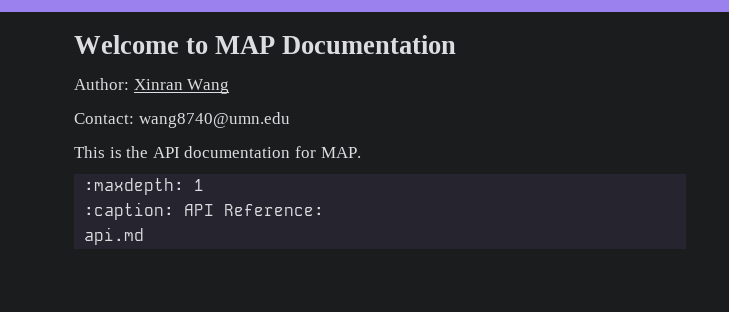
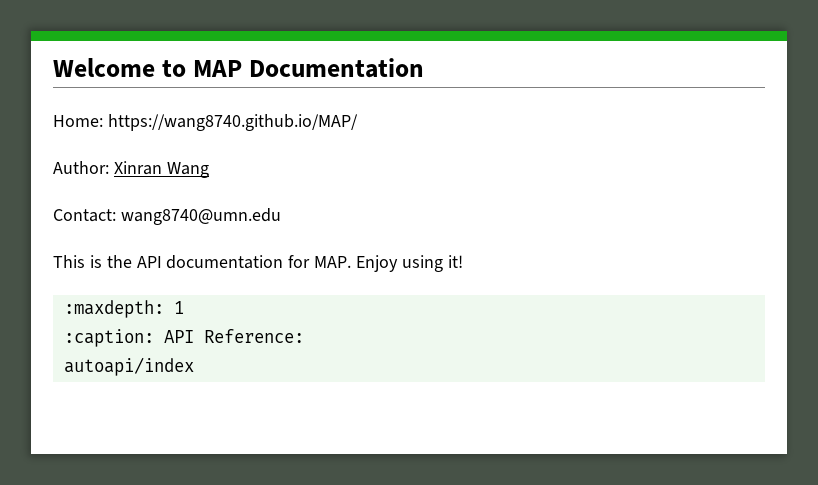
+ Home: https://wang8740.github.io/MAP/
- This is the API documentation for MAP.
+ This is the API documentation for MAP. Enjoy using it!
- api.md
+ autoapi/index

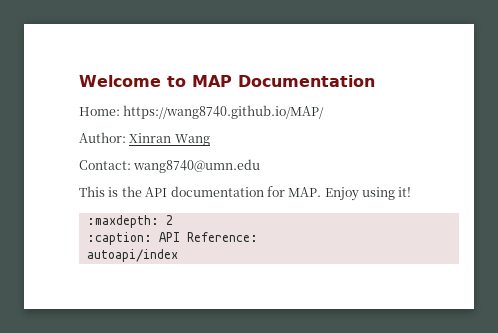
- :maxdepth: 1
+ :maxdepth: 2

